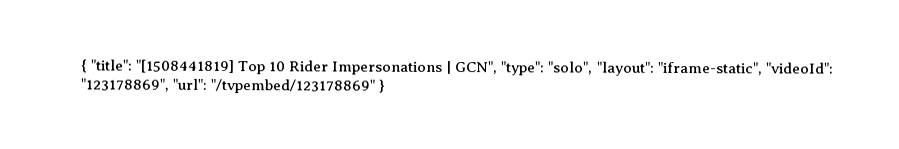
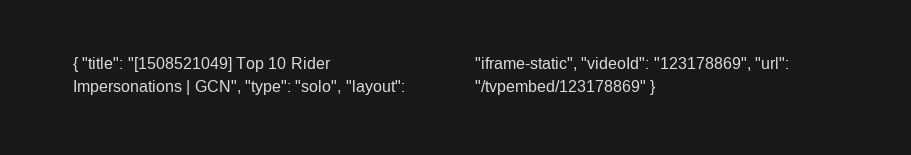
- { "title": "[1508441819] Top 10 Rider Impersonations | GCN", "type": "solo", "layout": "iframe-static", "videoId": "123178869", "url": "/tvpembed/123178869" }
+ { "title": "[1508521049] Top 10 Rider Impersonations | GCN", "type": "solo", "layout": "iframe-static", "videoId": "123178869", "url": "/tvpembed/123178869" }

